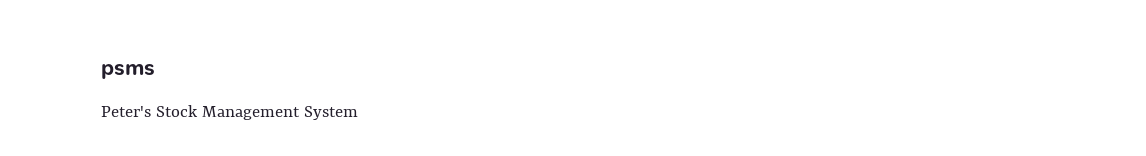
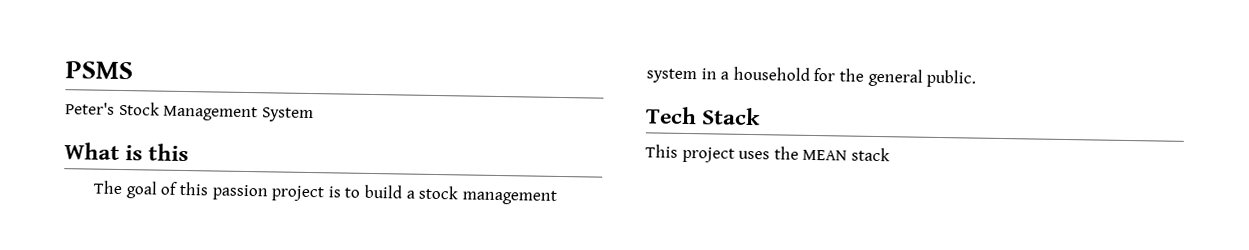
- psms
+ PSMS
+ What is this
+ The goal of this passion project is to build a stock management system in a household for the general public.
+ Tech Stack
+ This project uses the MEAN stack

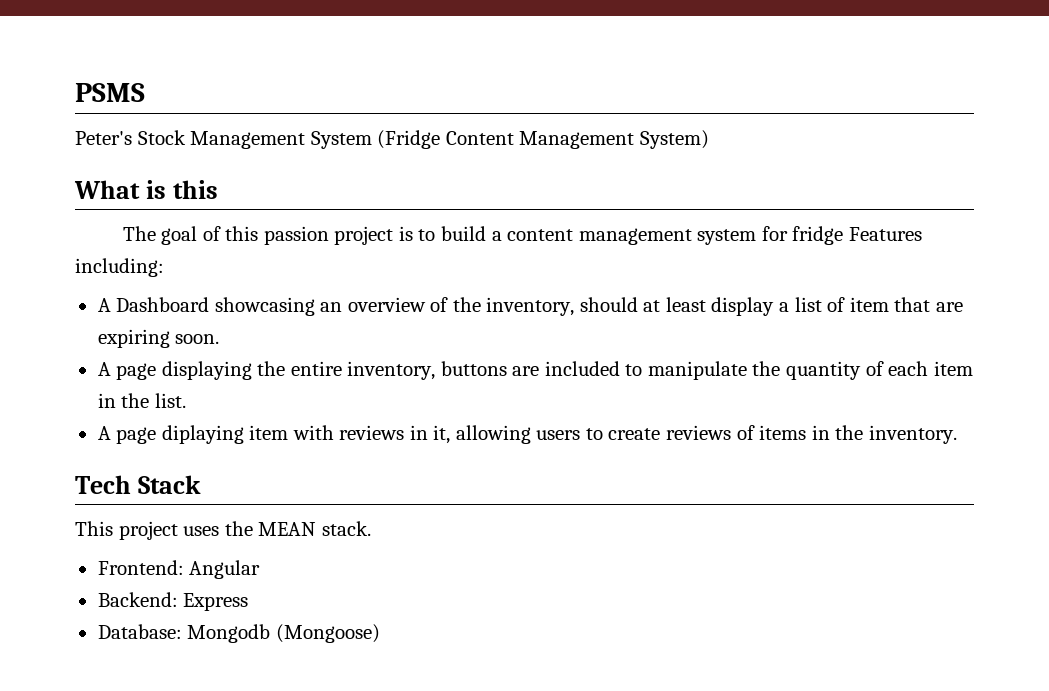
- Peter's Stock Management System
+ Peter's Stock Management System (Fridge Content Management System)
- The goal of this passion project is to build a stock management system in a household for the general public.
+ The goal of this passion project is to build a content management system for fridge Features including:
+ A Dashboard showcasing an overview of the inventory, should at least display a list of item that are expiring soon.
+ A page displaying the entire inventory, buttons are included to manipulate the quantity of each item in the list.
+ A page diplaying item with reviews in it, allowing users to create reviews of items in the inventory.
- This project uses the MEAN stack
+ This project uses the MEAN stack.
+ Frontend: Angular
+ Backend: Express
+ Database: Mongodb (Mongoose)

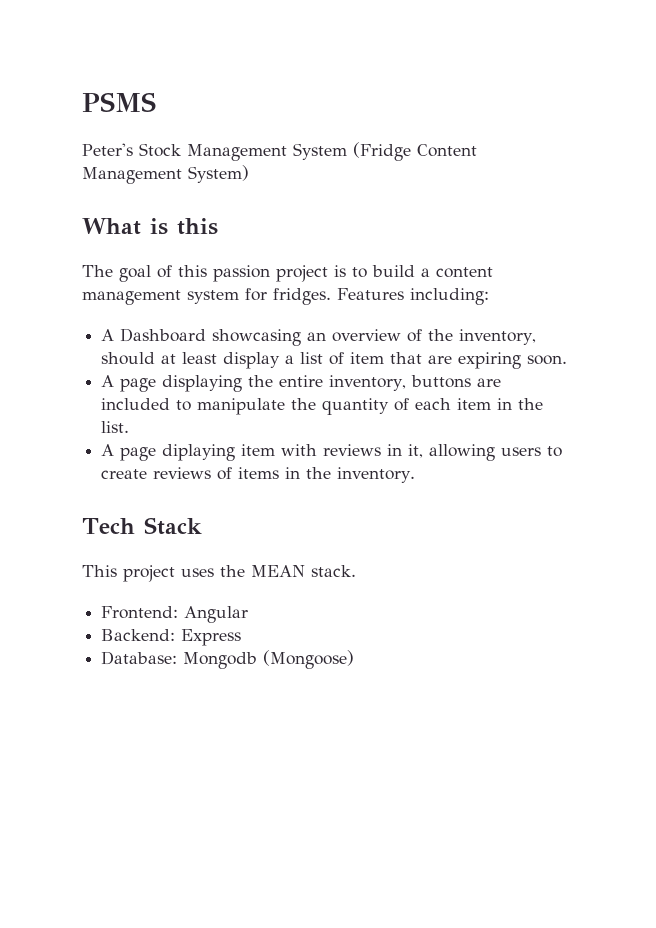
- The goal of this passion project is to build a content management system for fridge Features including:
+ The goal of this passion project is to build a content management system for fridges. Features including:

